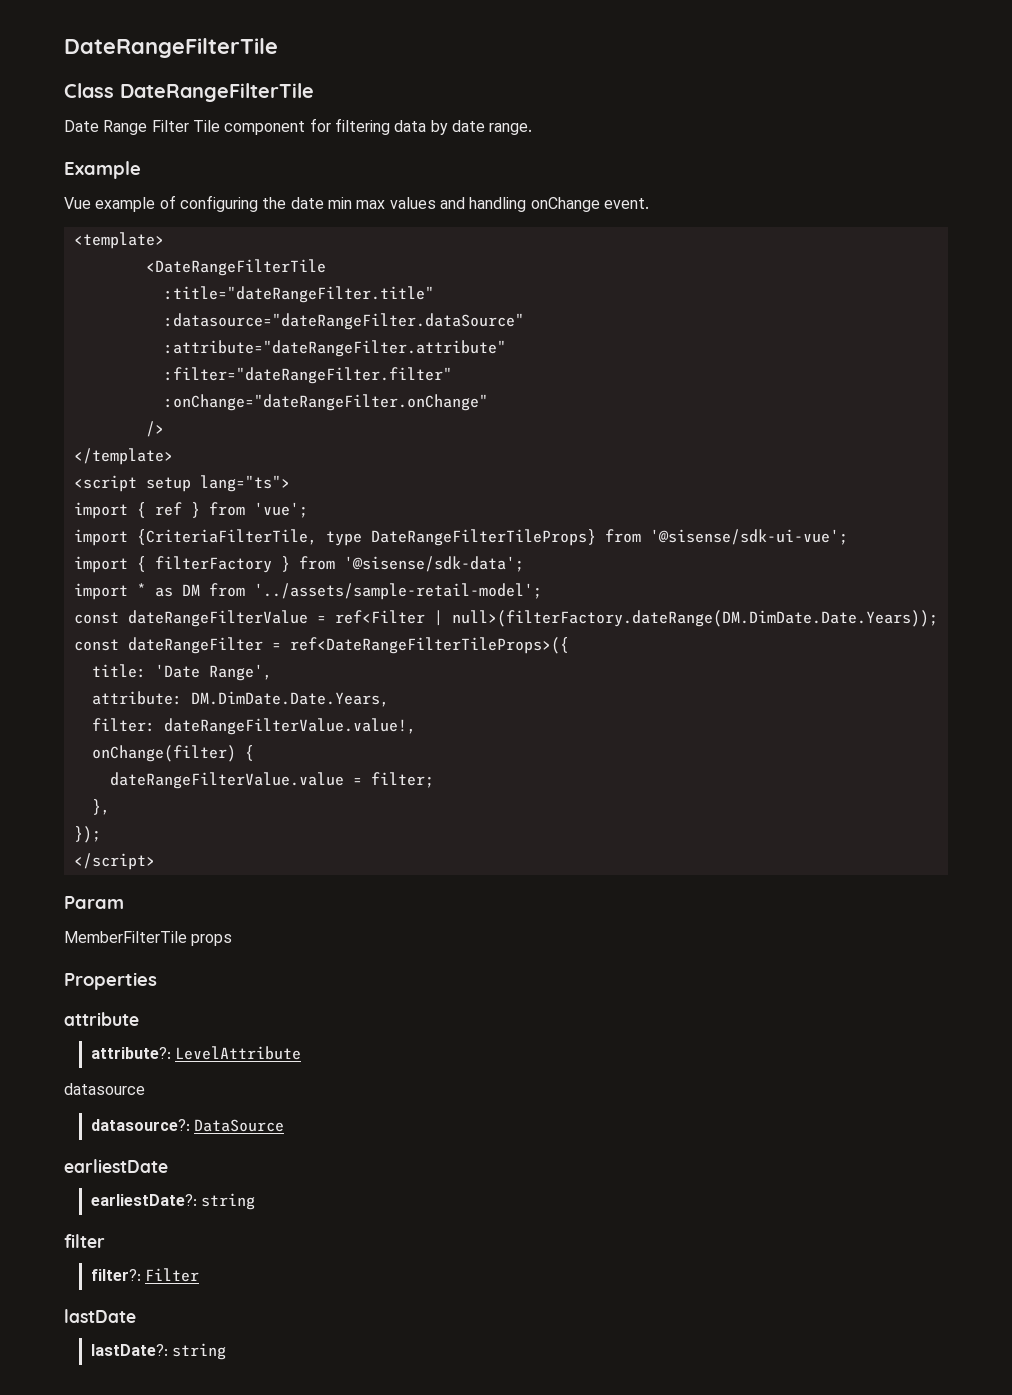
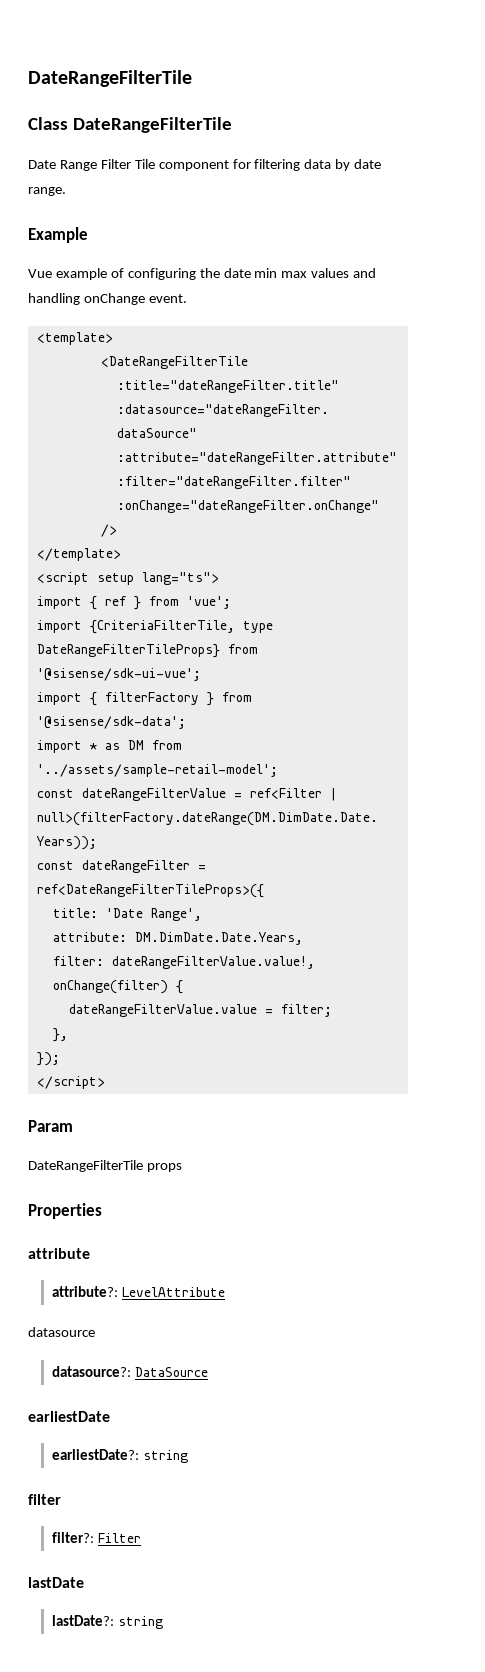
- MemberFilterTile props
+ DateRangeFilterTile props

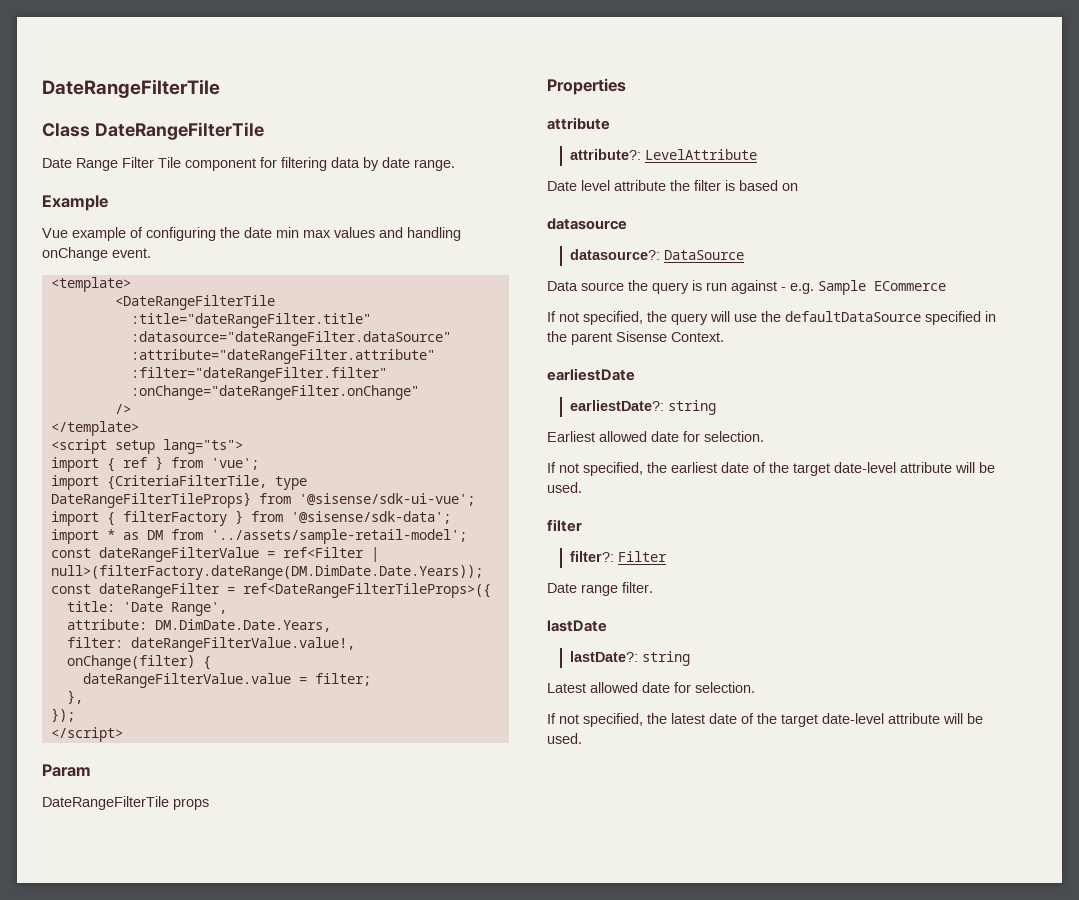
+ Date level attribute the filter is based on
  datasource
  datasource?: DataSource
+ Data source the query is run against - e.g. Sample ECommerce
+ If not specified, the query will use the defaultDataSource specified in the parent Sisense Context.
  earliestDate
  earliestDate?: string
+ Earliest allowed date for selection.
+ If not specified, the earliest date of the target date-level attribute will be used.
+ Date range filter.
+ Latest allowed date for selection.
+ If not specified, the latest date of the target date-level attribute will be used.

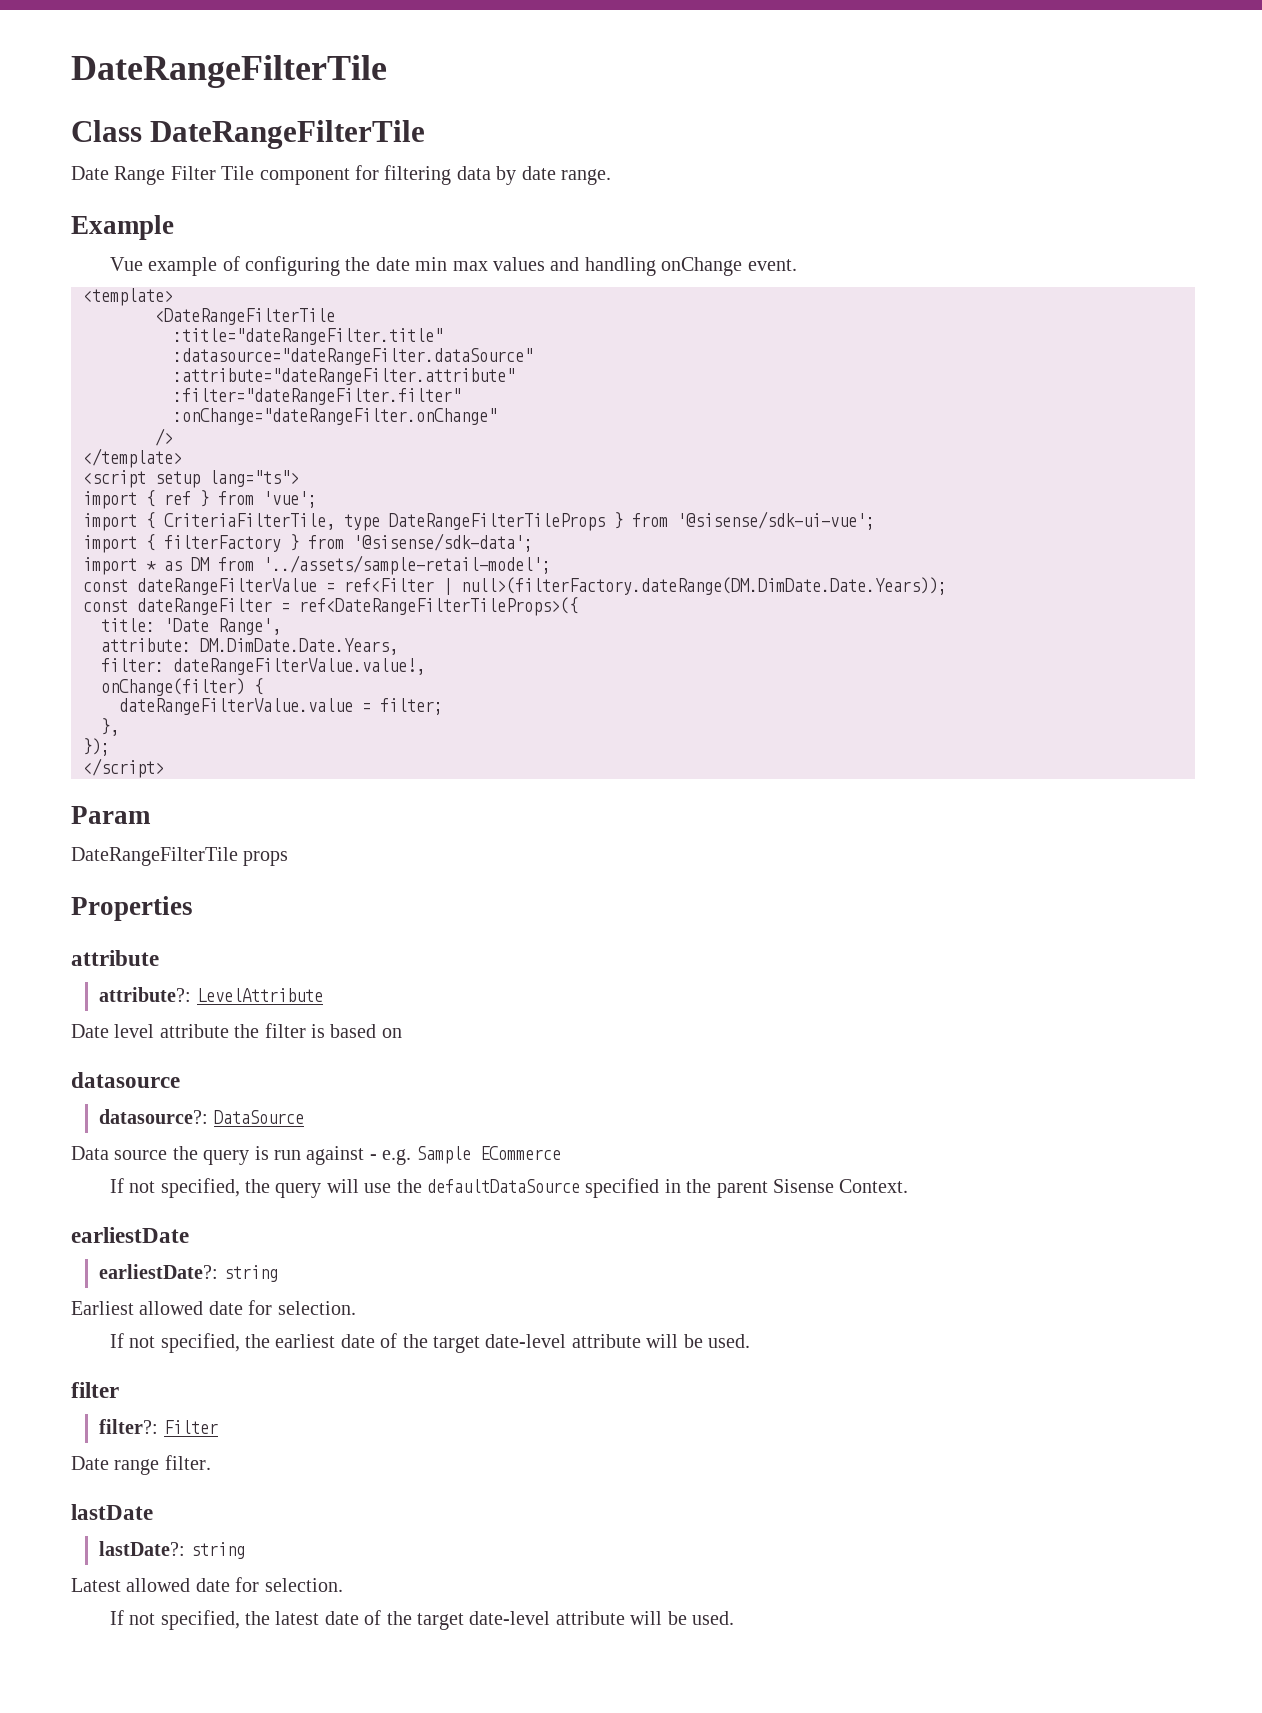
- import {CriteriaFilterTile, type DateRangeFilterTileProps} from '@sisense/sdk-ui-vue';
+ import { CriteriaFilterTile, type DateRangeFilterTileProps } from '@sisense/sdk-ui-vue';

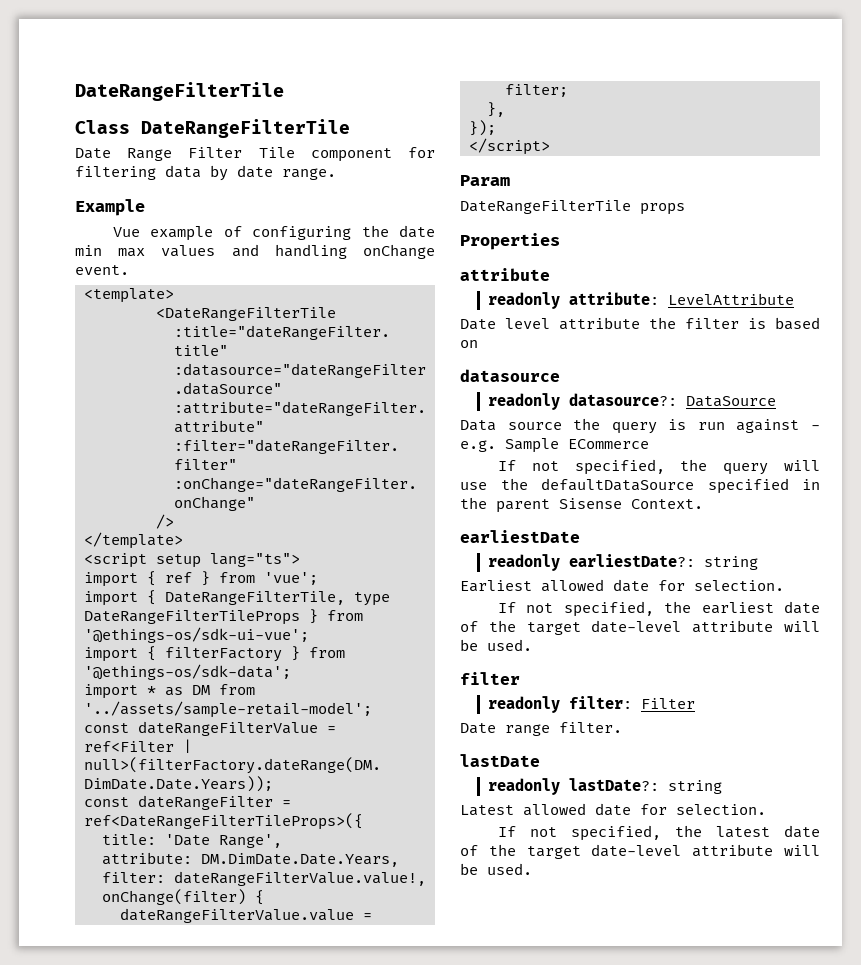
- import { CriteriaFilterTile, type DateRangeFilterTileProps } from '@sisense/sdk-ui-vue';
+ import { DateRangeFilterTile, type DateRangeFilterTileProps } from '@ethings-os/sdk-ui-vue';
- import { filterFactory } from '@sisense/sdk-data';
+ import { filterFactory } from '@ethings-os/sdk-data';
- attribute?: LevelAttribute
+ readonly attribute: LevelAttribute
- datasource?: DataSource
+ readonly datasource?: DataSource
- earliestDate?: string
+ readonly earliestDate?: string
- filter?: Filter
+ readonly filter: Filter
- lastDate?: string
+ readonly lastDate?: string

